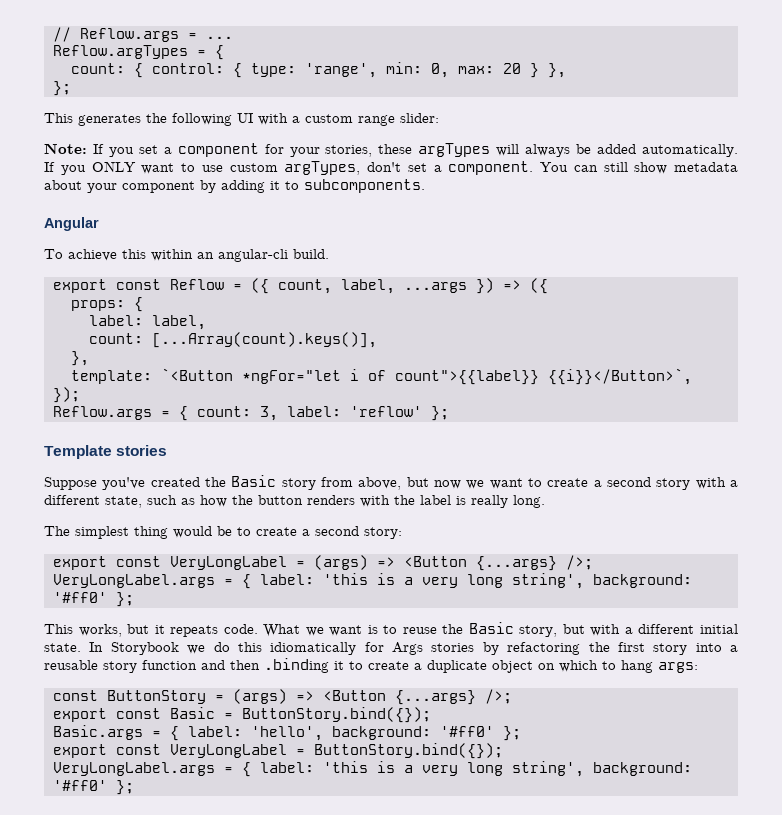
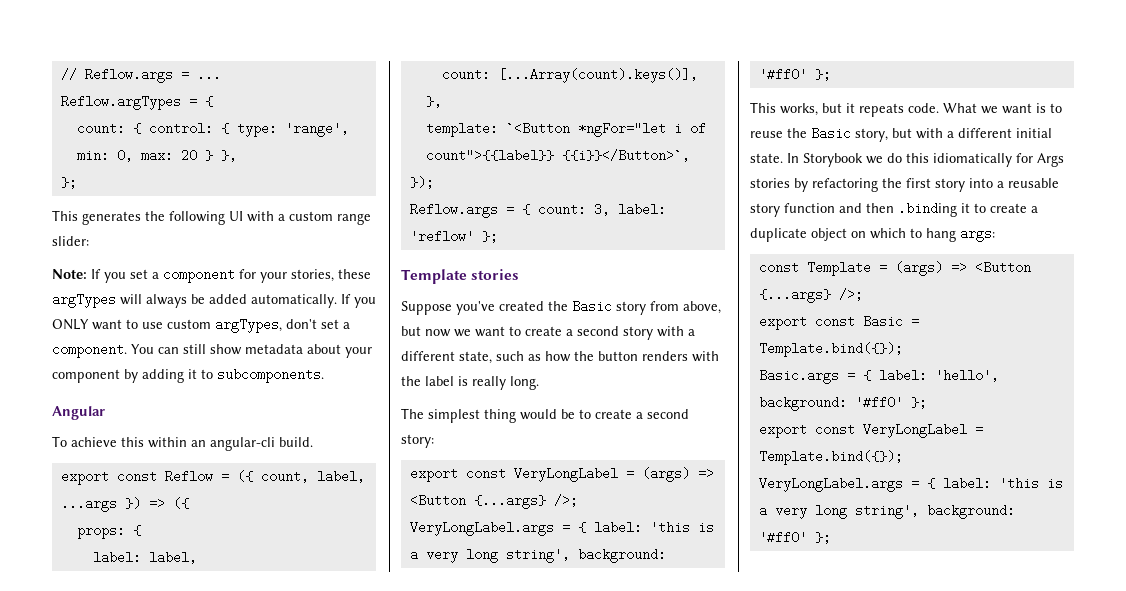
- const ButtonStory = (args) => <Button {...args} />;
+ const Template = (args) => <Button {...args} />;
- export const Basic = ButtonStory.bind({});
+ export const Basic = Template.bind({});
- export const VeryLongLabel = ButtonStory.bind({});
+ export const VeryLongLabel = Template.bind({});

